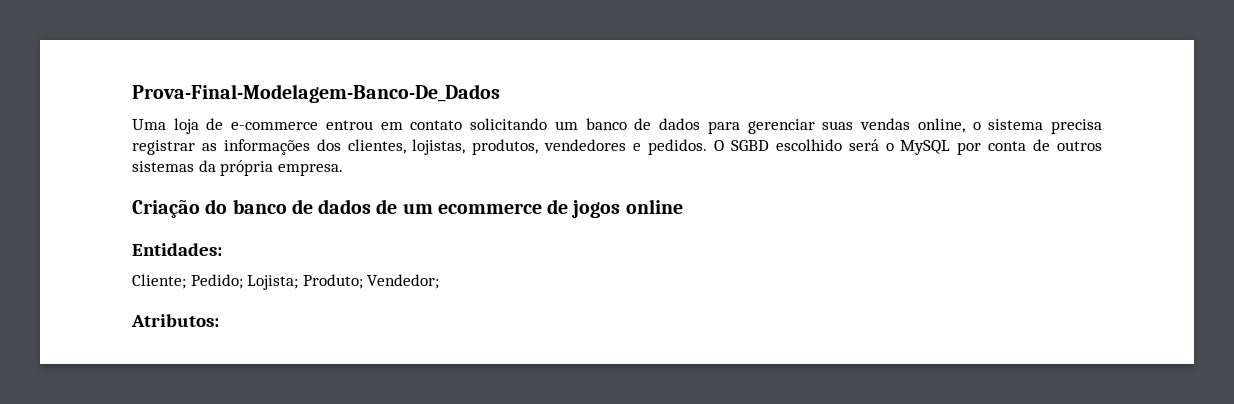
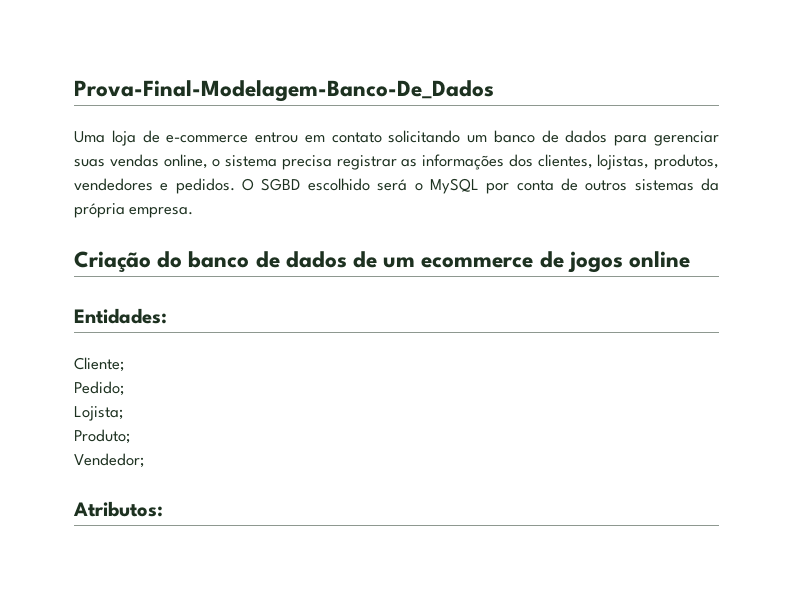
- Cliente; Pedido; Lojista; Produto; Vendedor;
+ Cliente;
+ Pedido;
+ Lojista;
+ Produto;
+ Vendedor;

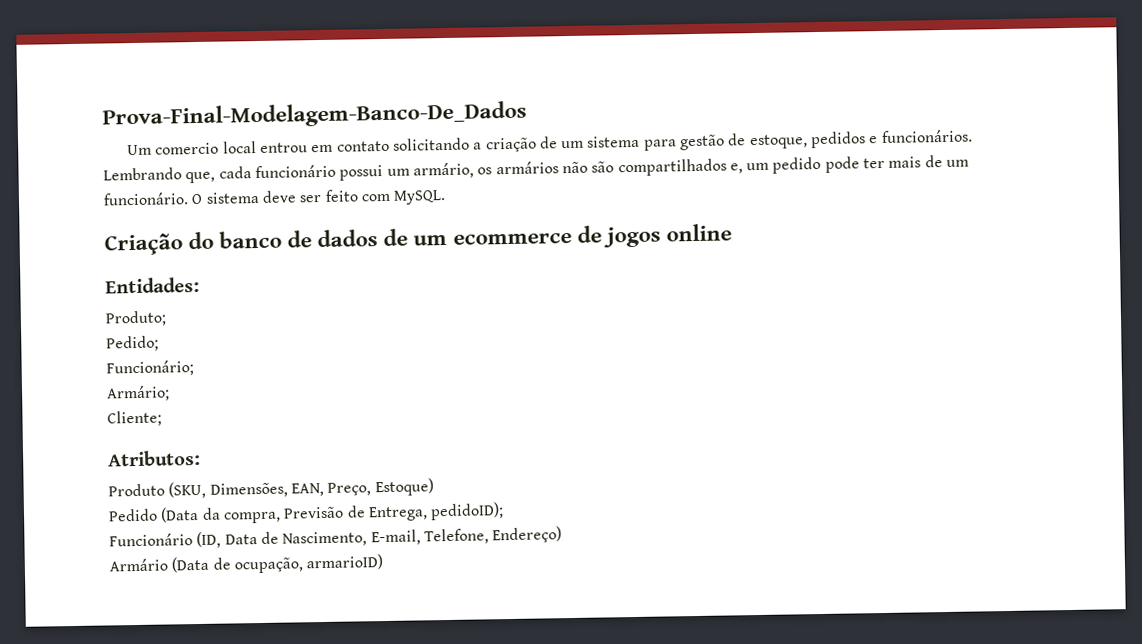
- Uma loja de e-commerce entrou em contato solicitando um banco de dados para gerenciar suas vendas online, o sistema precisa registrar as informações dos clientes, lojistas, produtos, vendedores e pedidos. O SGBD escolhido será o MySQL por conta de outros sistemas da própria empresa.
+ Um comercio local entrou em contato solicitando a criação de um sistema para gestão de estoque, pedidos e funcionários. Lembrando que, cada funcionário possui um armário, os armários não são compartilhados e, um pedido pode ter mais de um funcionário. O sistema deve ser feito com MySQL.
- Cliente;
+ Produto;
- Lojista;
- Produto;
- Vendedor;
+ Funcionário;
+ Armário;
+ Cliente;
  Atributos:
+ Produto (SKU, Dimensões, EAN, Preço, Estoque)
+ Pedido (Data da compra, Previsão de Entrega, pedidoID);
+ Funcionário (ID, Data de Nascimento, E-mail, Telefone, Endereço)
+ Armário (Data de ocupação, armarioID)

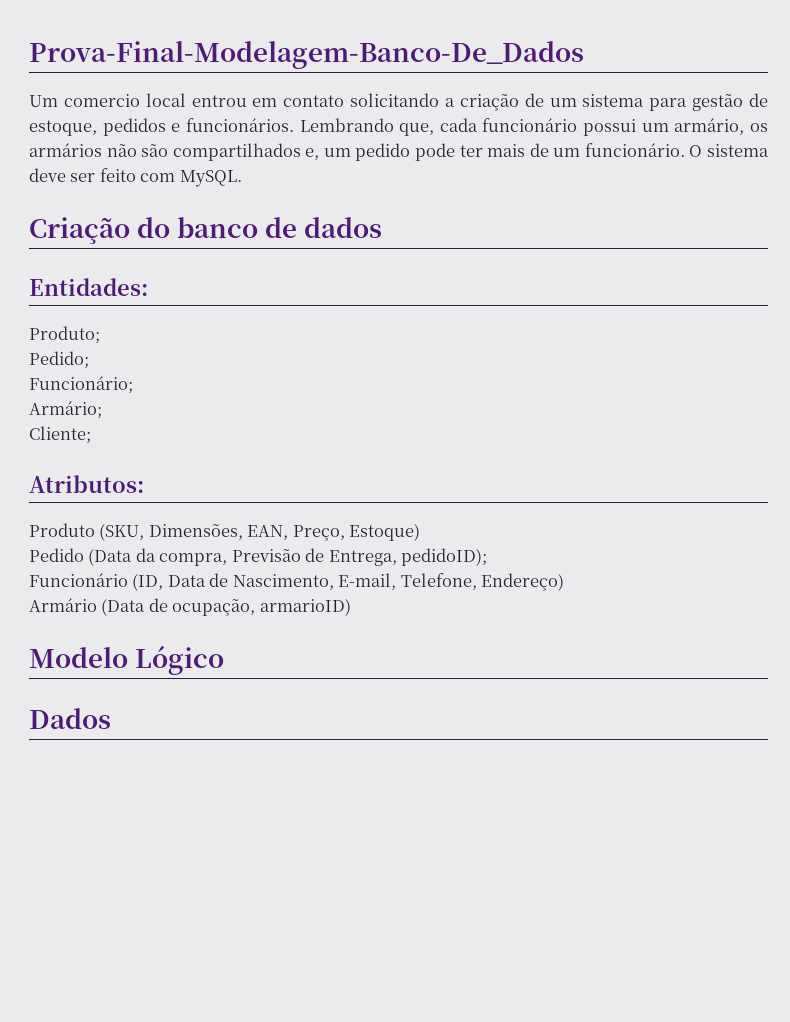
- Criação do banco de dados de um ecommerce de jogos online
+ Criação do banco de dados
+ Modelo Lógico
+ Dados

